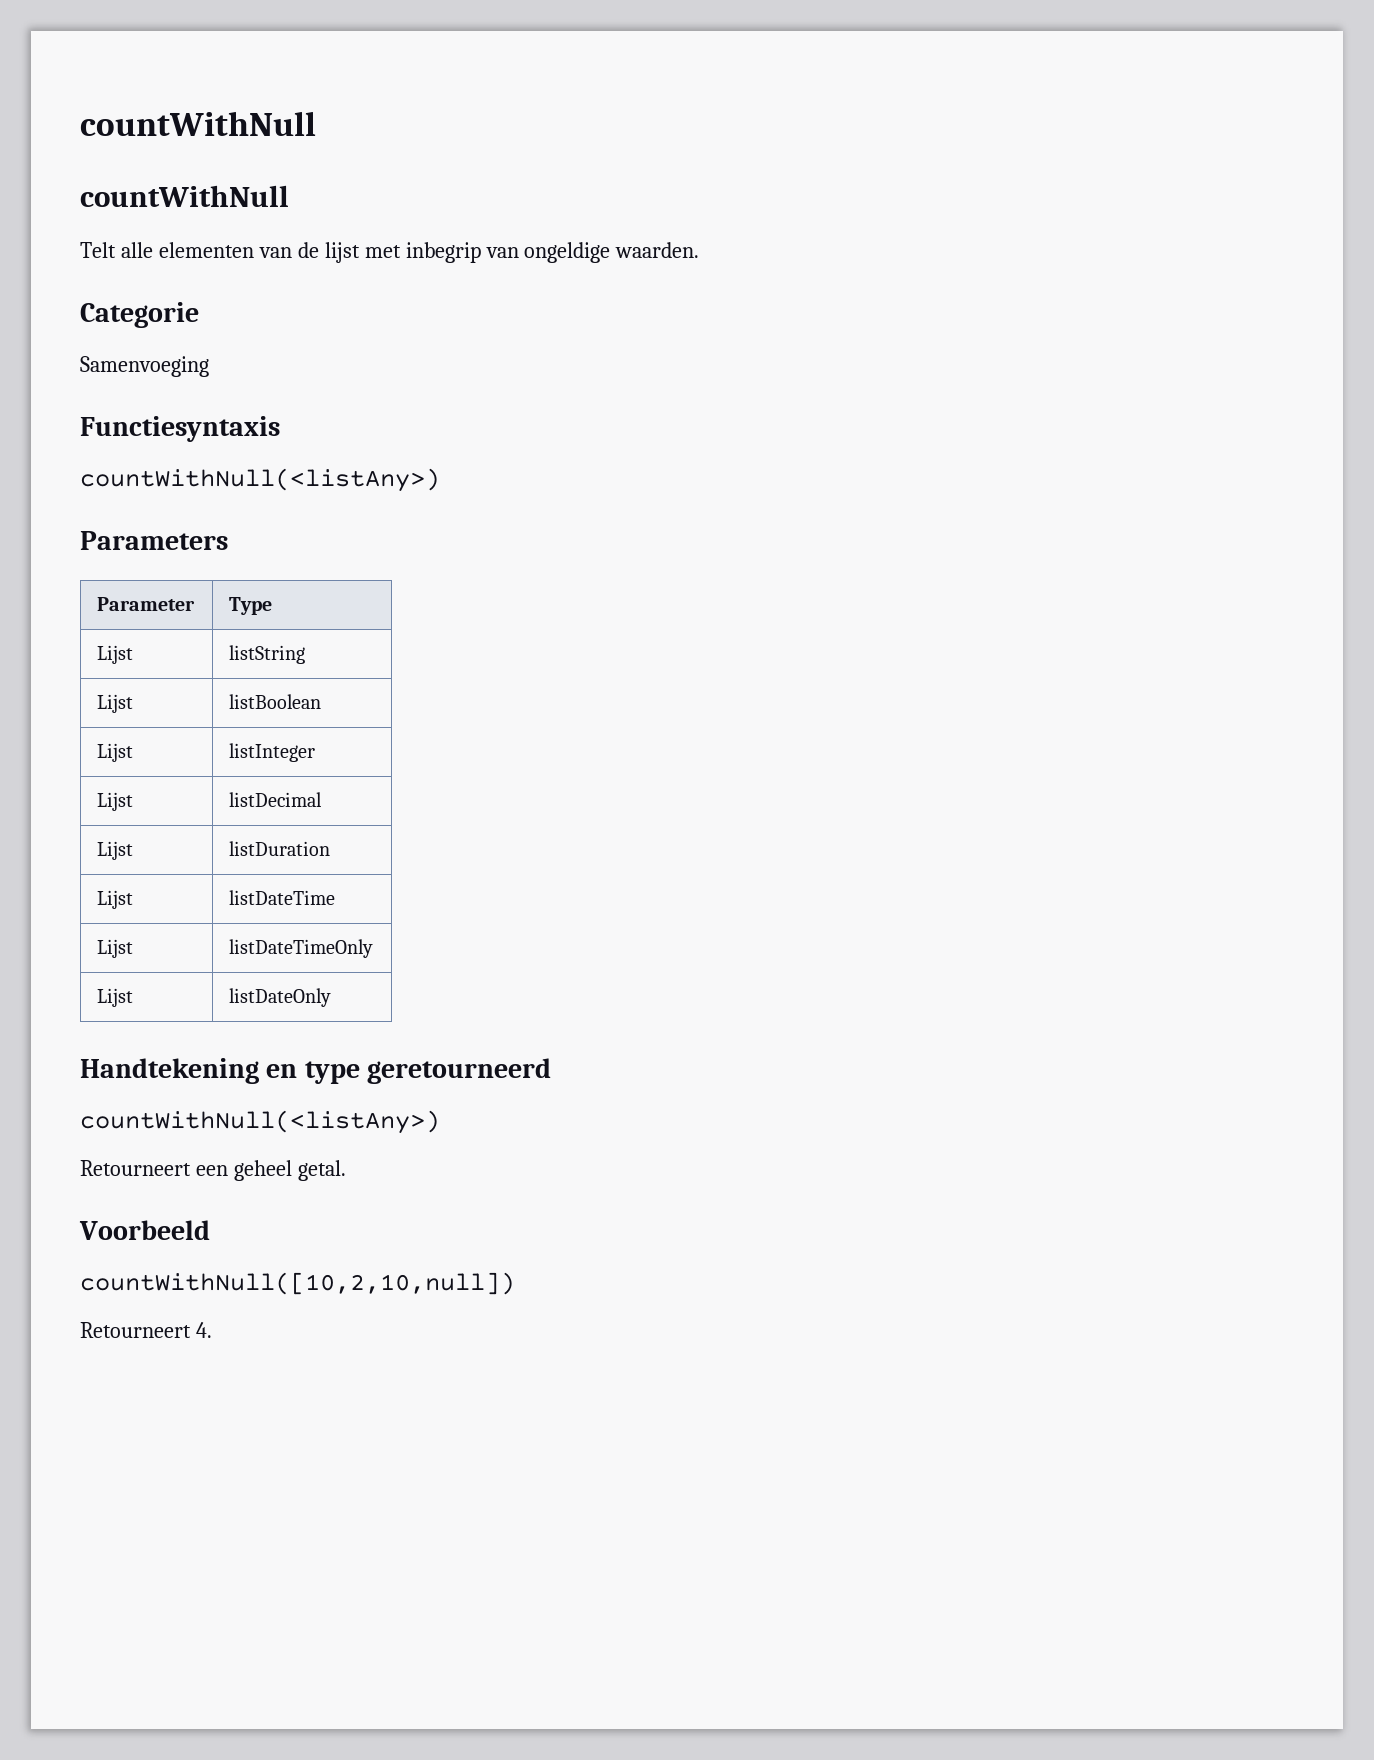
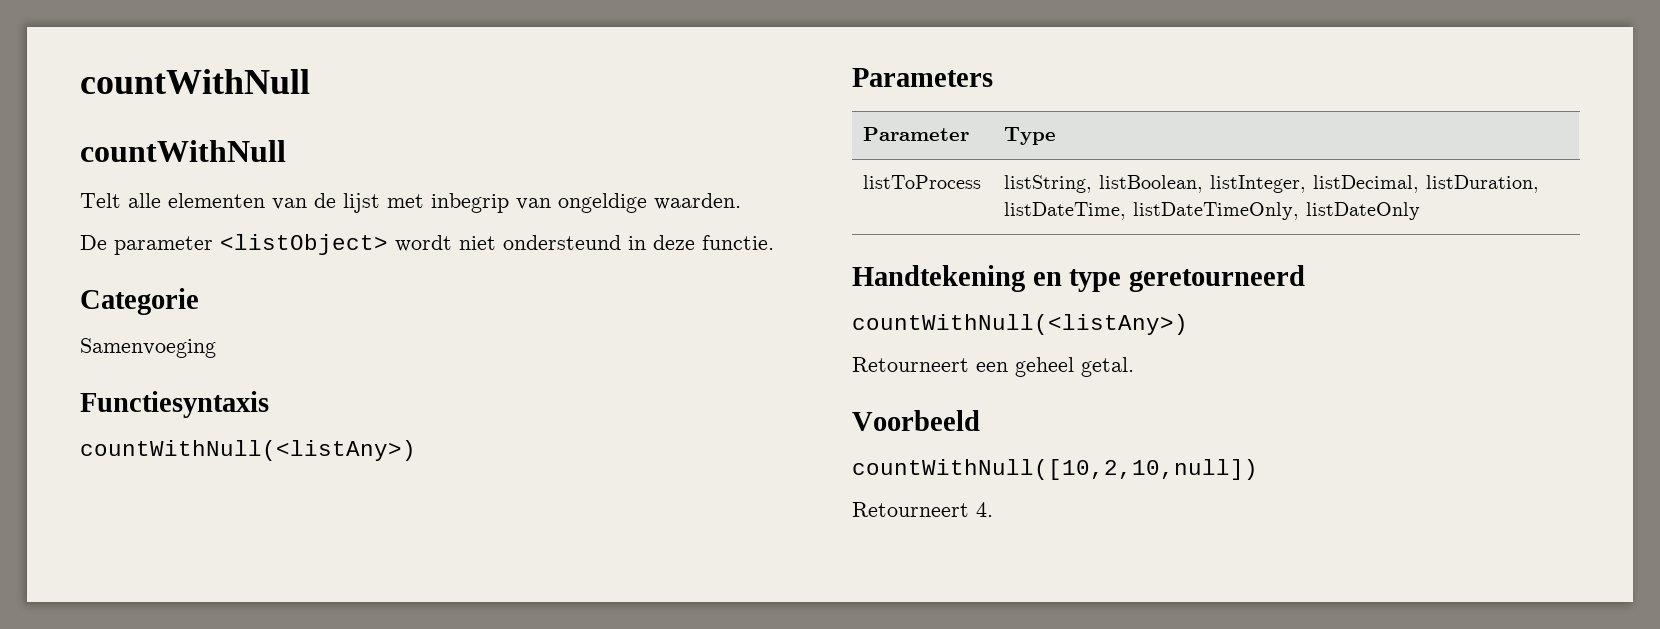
+ De parameter <listObject> wordt niet ondersteund in deze functie.
- Lijst | listString
- Lijst | listBoolean
- Lijst | listInteger
- Lijst | listDecimal
- Lijst | listDuration
- Lijst | listDateTime
- Lijst | listDateTimeOnly
- Lijst | listDateOnly
+ listToProcess | listString, listBoolean, listInteger, listDecimal, listDuration, listDateTime, listDateTimeOnly, listDateOnly

